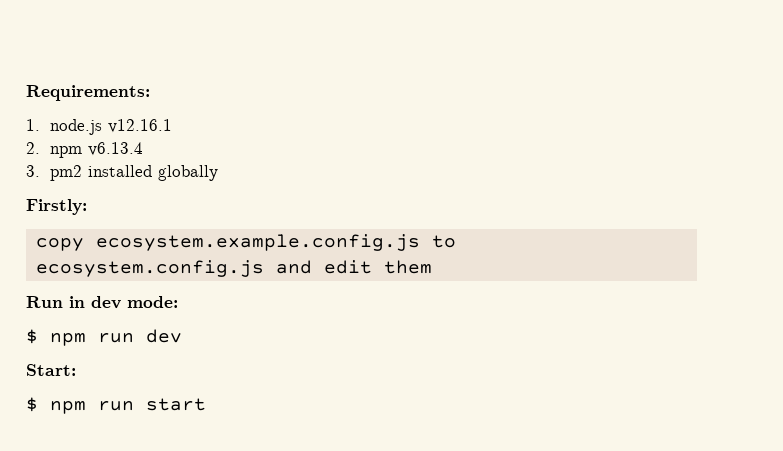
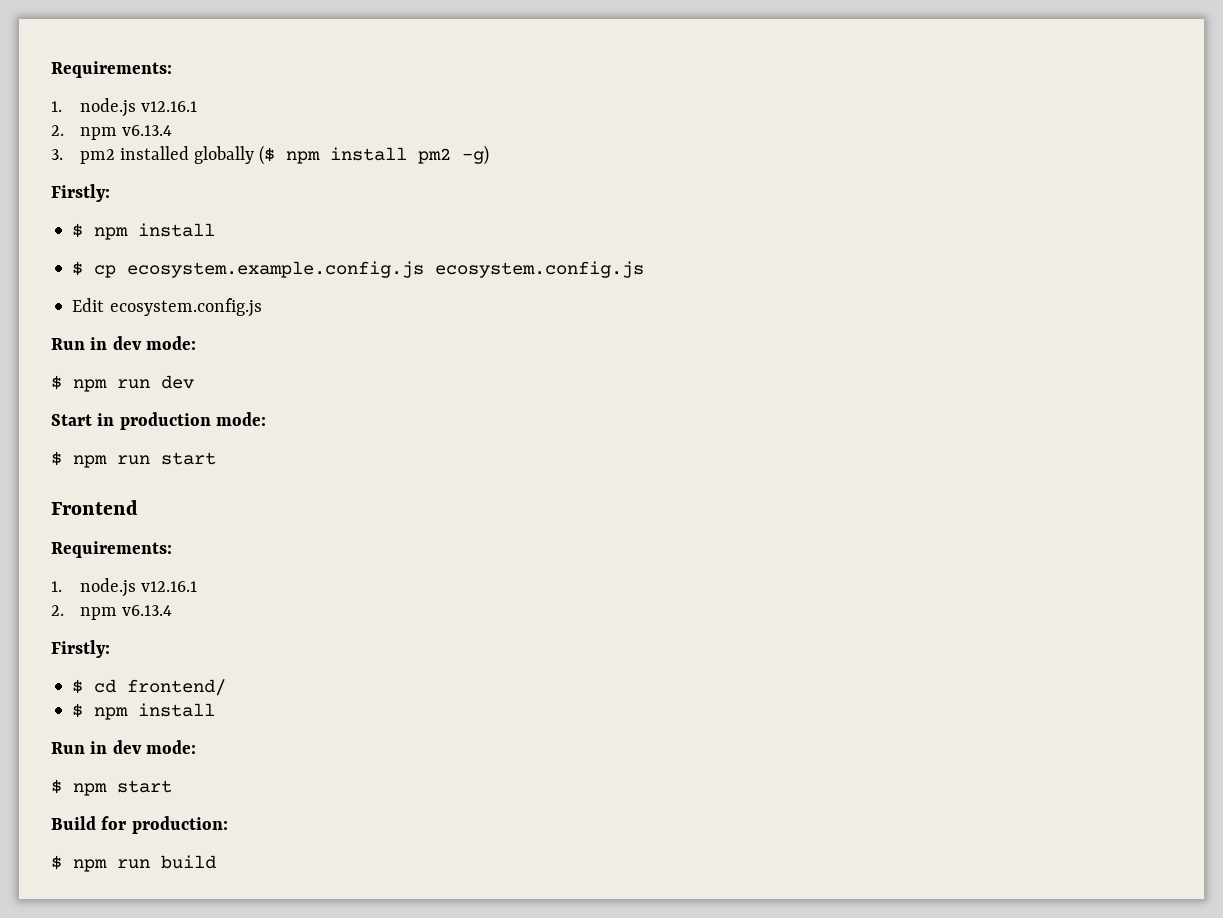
- 3. pm2 installed globally
+ 3. pm2 installed globally ($ npm install pm2 -g)
  Firstly:
- copy ecosystem.example.config.js to ecosystem.config.js and edit them
+ $ npm install
+ $ cp ecosystem.example.config.js ecosystem.config.js
+ Edit ecosystem.config.js
- Start:
+ Start in production mode:
+ Frontend
+ Requirements:
+ 1. node.js v12.16.1
+ 2. npm v6.13.4
+ Firstly:
+ $ cd frontend/
+ $ npm install
+ Run in dev mode:
+ $ npm start
+ Build for production:
+ $ npm run build

